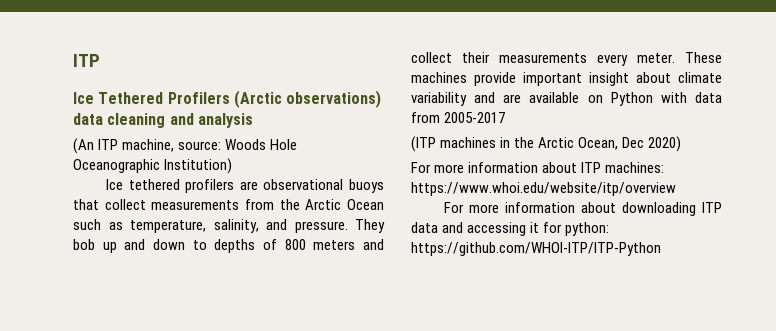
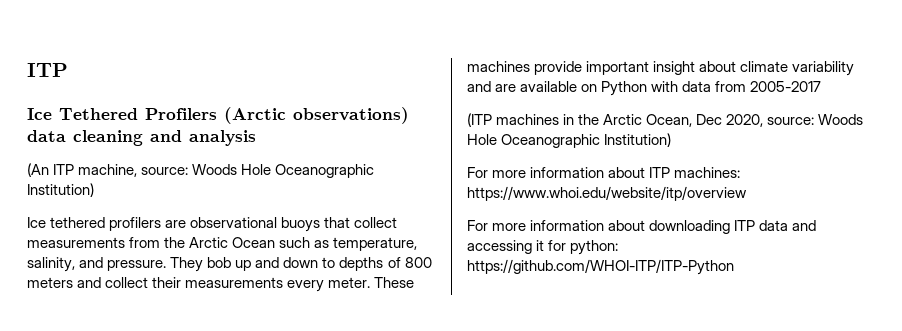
- (ITP machines in the Arctic Ocean, Dec 2020)
+ (ITP machines in the Arctic Ocean, Dec 2020, source: Woods Hole Oceanographic Institution)

